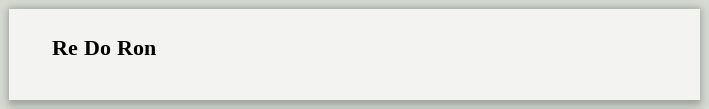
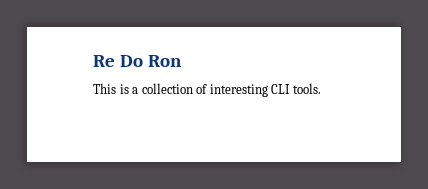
+ This is a collection of interesting CLI tools.

